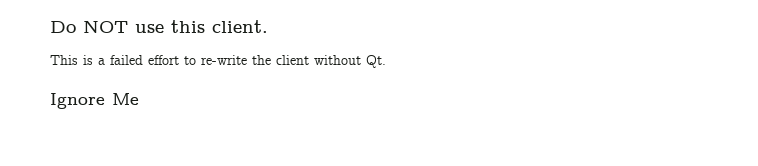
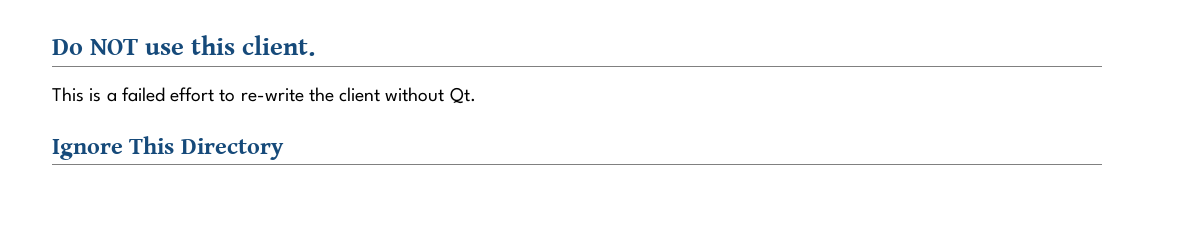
- Ignore Me
+ Ignore This Directory

